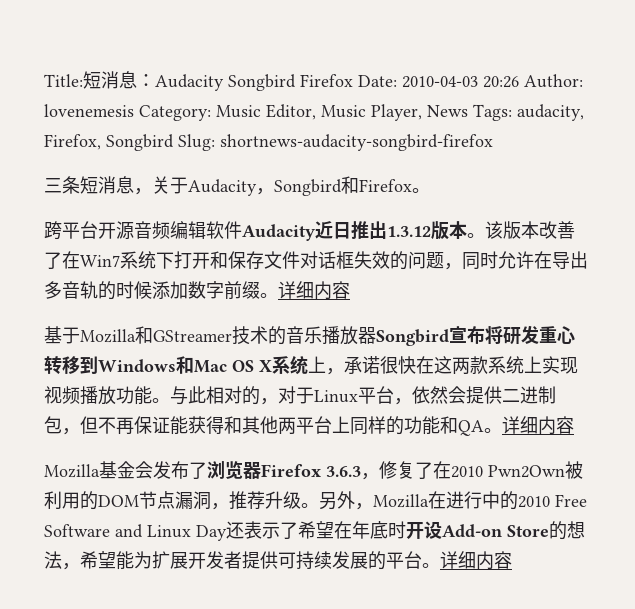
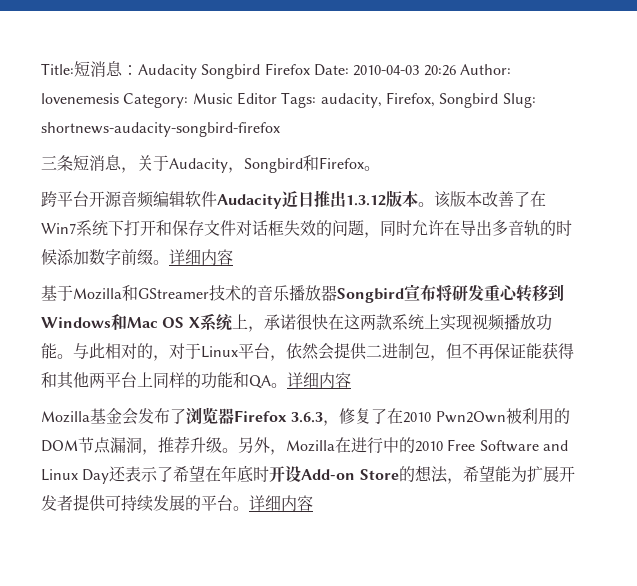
- Title:短消息：Audacity Songbird Firefox Date: 2010-04-03 20:26 Author: lovenemesis Category: Music Editor, Music Player, News Tags: audacity, Firefox, Songbird Slug: shortnews-audacity-songbird-firefox
+ Title:短消息：Audacity Songbird Firefox Date: 2010-04-03 20:26 Author: lovenemesis Category: Music Editor Tags: audacity, Firefox, Songbird Slug: shortnews-audacity-songbird-firefox

